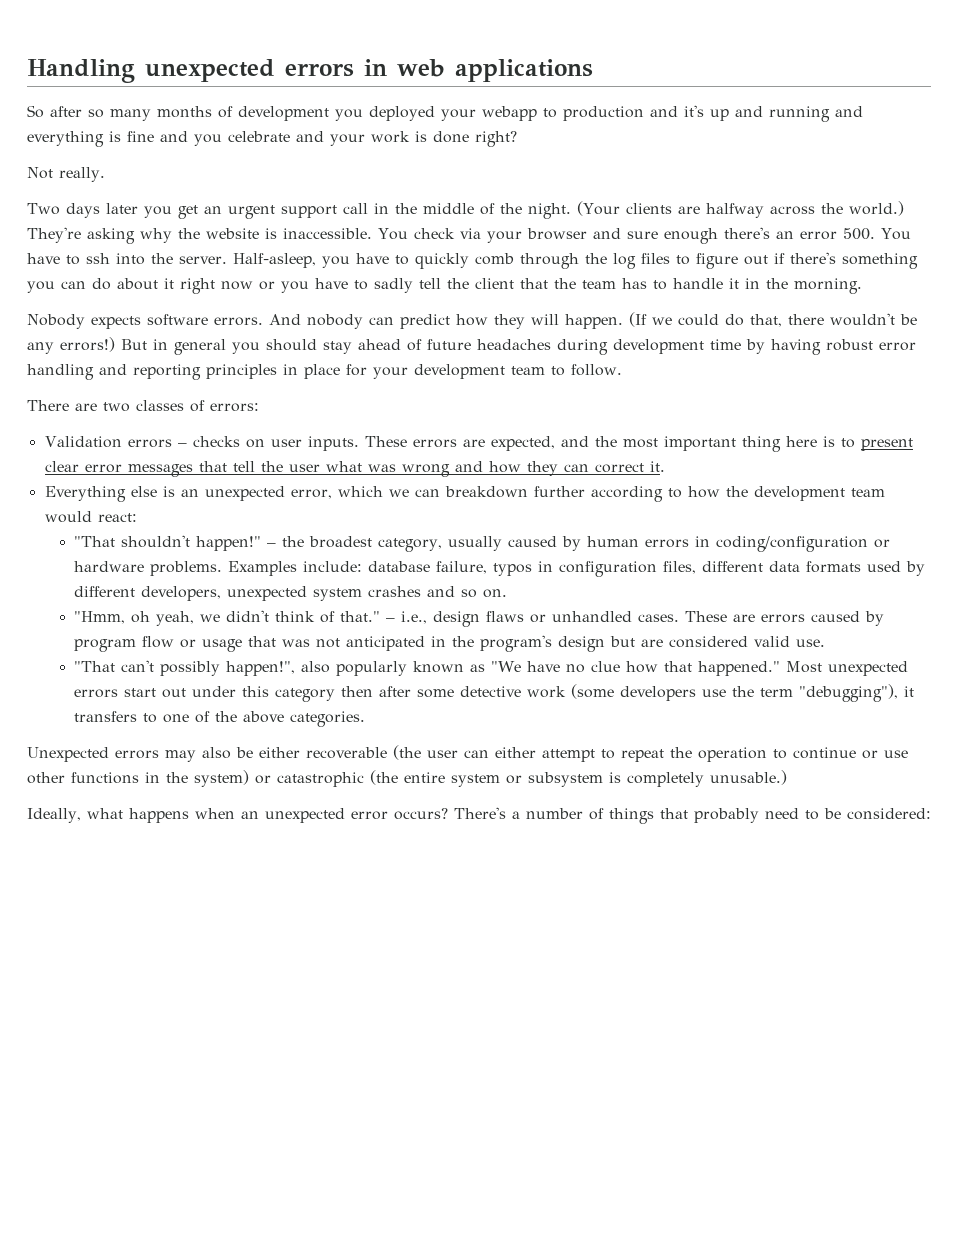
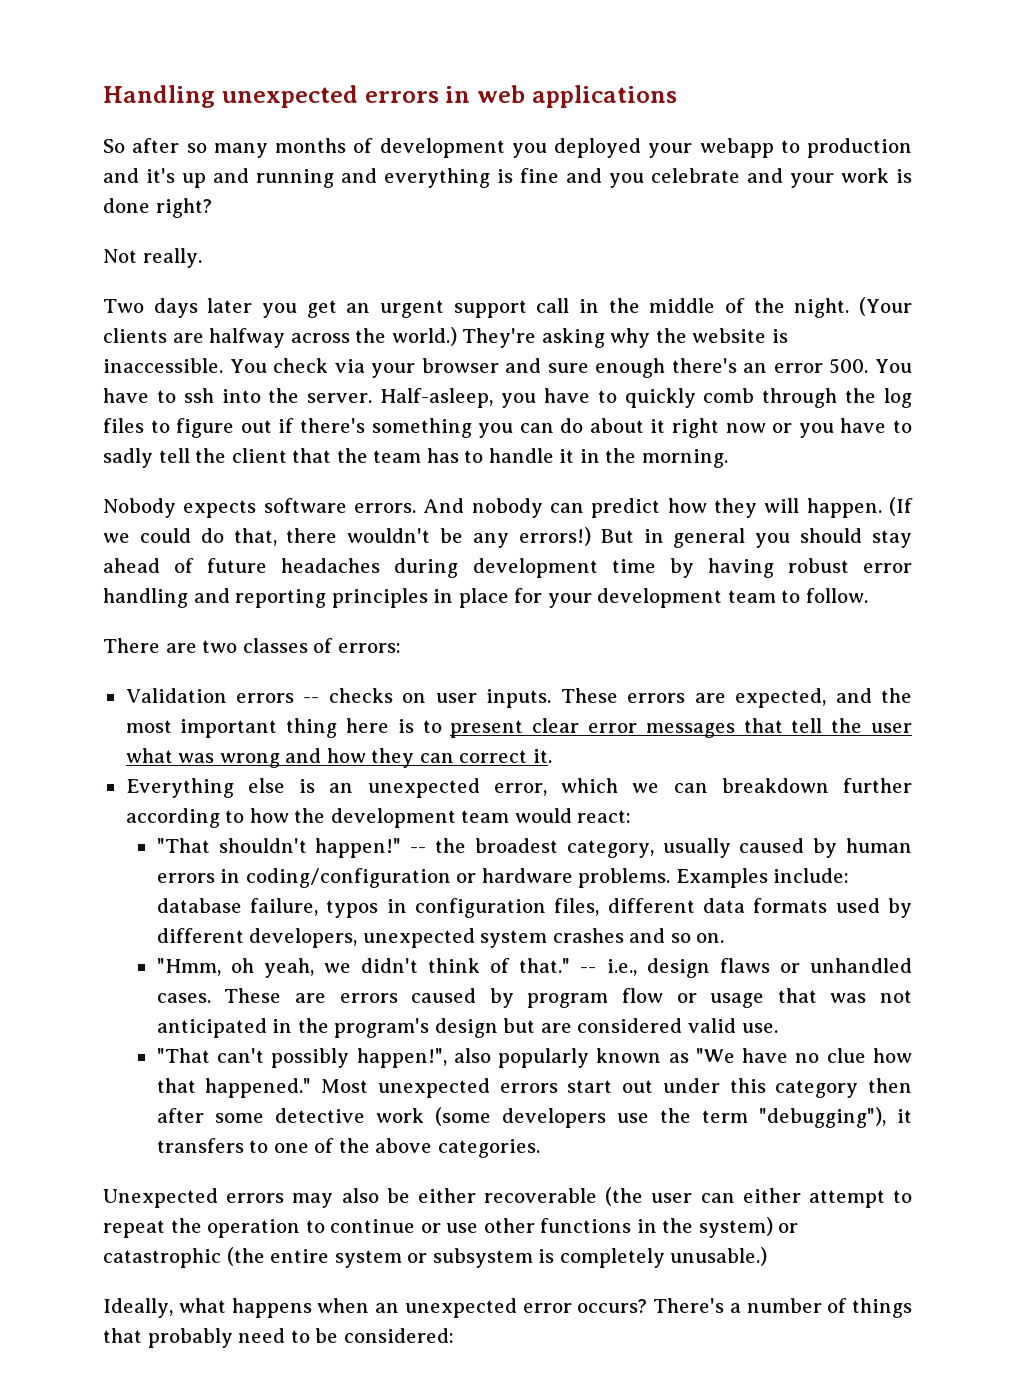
- Validation errors – checks on user inputs.
+ Validation errors -- checks on user inputs.
- – the broadest category, usually caused by human errors in coding/configuration or hardware problems.
+ -- the broadest category, usually caused by human errors in coding/configuration or hardware problems.
- – i.e., design flaws or unhandled cases.
+ -- i.e., design flaws or unhandled cases.

